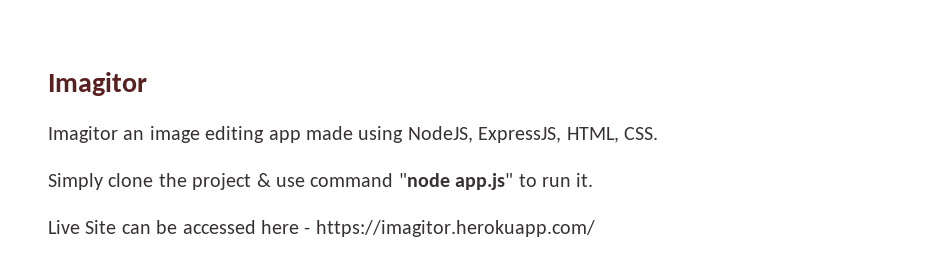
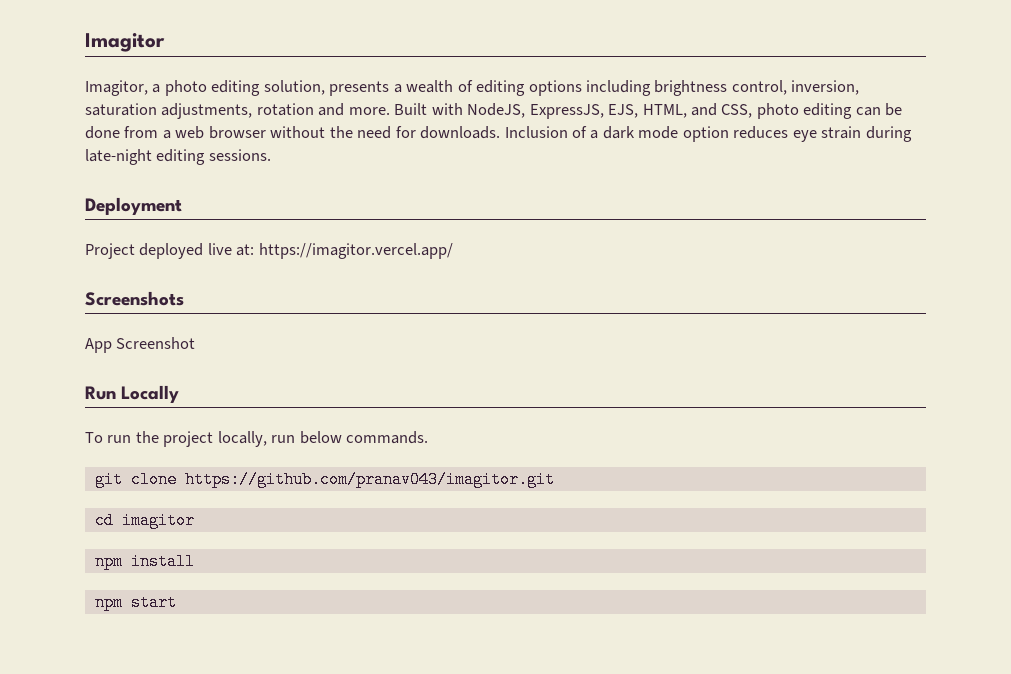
- Imagitor an image editing app made using NodeJS, ExpressJS, HTML, CSS.
- Simply clone the project & use command "node app.js" to run it.
- Live Site can be accessed here - https://imagitor.herokuapp.com/
+ Imagitor, a photo editing solution, presents a wealth of editing options including brightness control, inversion, saturation adjustments, rotation and more. Built with NodeJS, ExpressJS, EJS, HTML, and CSS, photo editing can be done from a web browser without the need for downloads. Inclusion of a dark mode option reduces eye strain during late-night editing sessions.
+ Deployment
+ Project deployed live at: https://imagitor.vercel.app/
+ Screenshots
+ App Screenshot
+ Run Locally
+ To run the project locally, run below commands.
+ git clone https://github.com/pranav043/imagitor.git
+ cd imagitor
+ npm install
+ npm start

